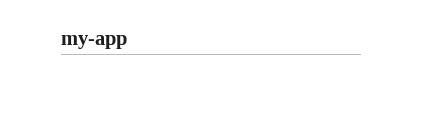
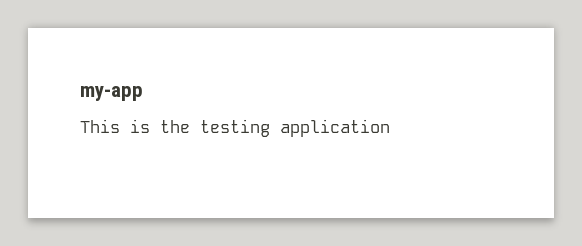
+ This is the testing application

